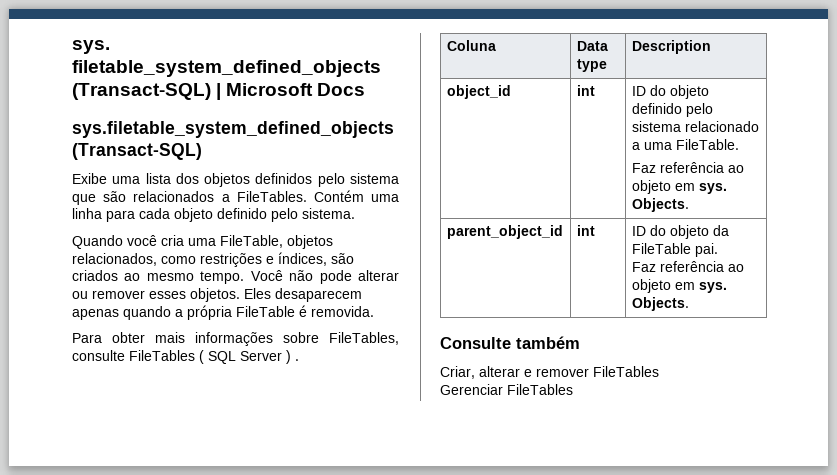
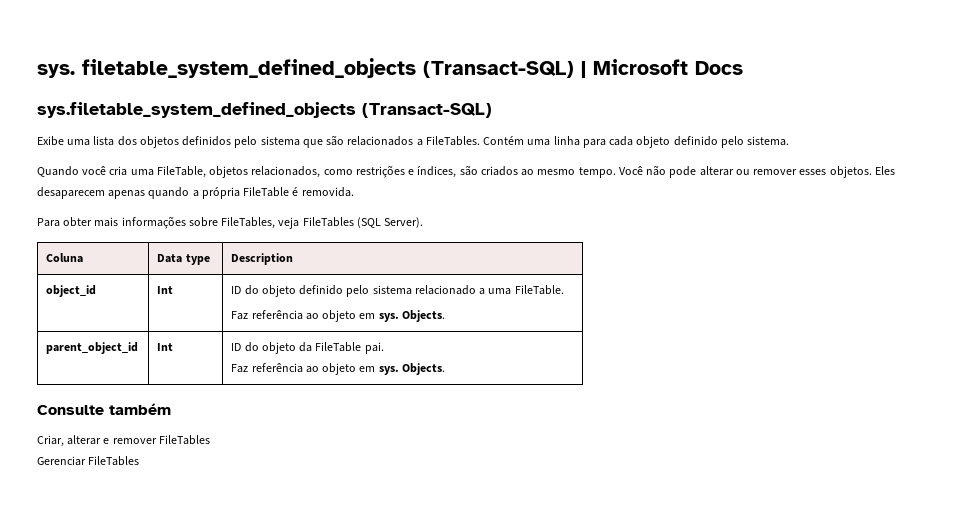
- Para obter mais informações sobre FileTables, consulte FileTables ( SQL Server ) .
+ Para obter mais informações sobre FileTables, veja FileTables (SQL Server).
- object_id | int | ID do objeto definido pelo sistema relacionado a uma FileTable.
+ object_id | Int | ID do objeto definido pelo sistema relacionado a uma FileTable.
- parent_object_id | int | ID do objeto da FileTable pai.
+ parent_object_id | Int | ID do objeto da FileTable pai.

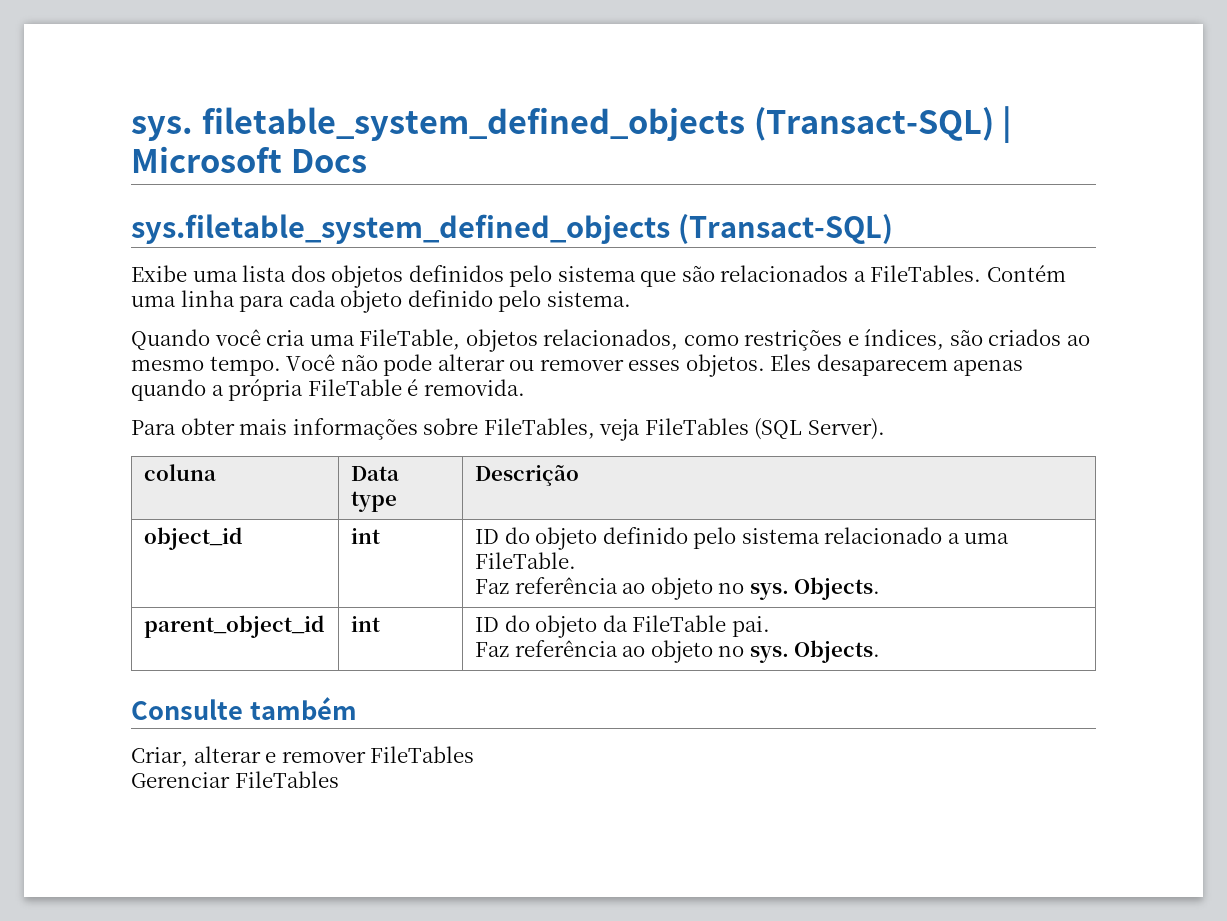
- Coluna | Data type | Description
+ coluna | Data type | Descrição
- object_id | Int | ID do objeto definido pelo sistema relacionado a uma FileTable.
- Faz referência ao objeto em sys. Objects.
+ object_id | int | ID do objeto definido pelo sistema relacionado a uma FileTable.
+ Faz referência ao objeto no sys. Objects.
- parent_object_id | Int | ID do objeto da FileTable pai.
- Faz referência ao objeto em sys. Objects.
+ parent_object_id | int | ID do objeto da FileTable pai.
+ Faz referência ao objeto no sys. Objects.

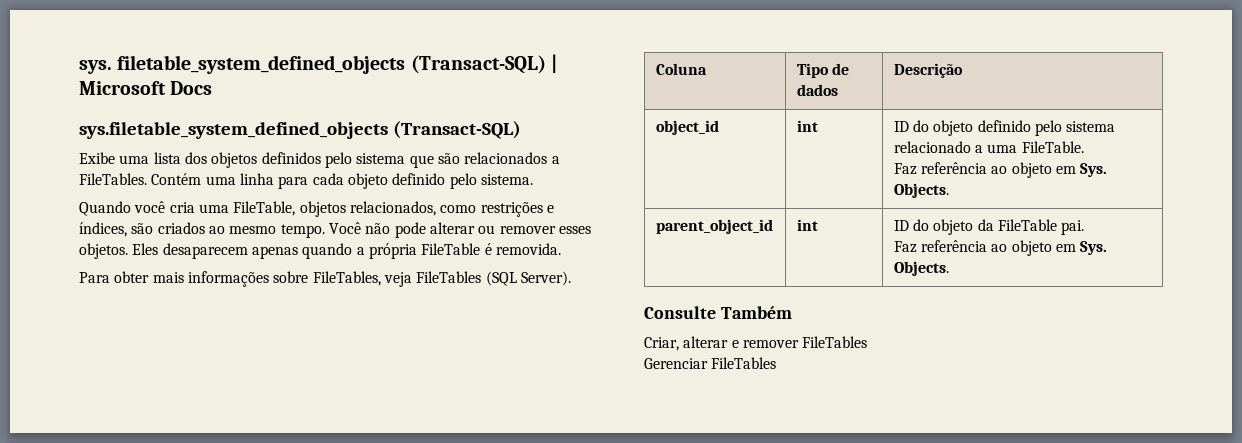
- coluna | Data type | Descrição
+ Coluna | Tipo de dados | Descrição
  object_id | int | ID do objeto definido pelo sistema relacionado a uma FileTable.
- Faz referência ao objeto no sys. Objects.
+ Faz referência ao objeto em Sys. Objects.
  parent_object_id | int | ID do objeto da FileTable pai.
- Faz referência ao objeto no sys. Objects.
+ Faz referência ao objeto em Sys. Objects.
- Consulte também
+ Consulte Também

